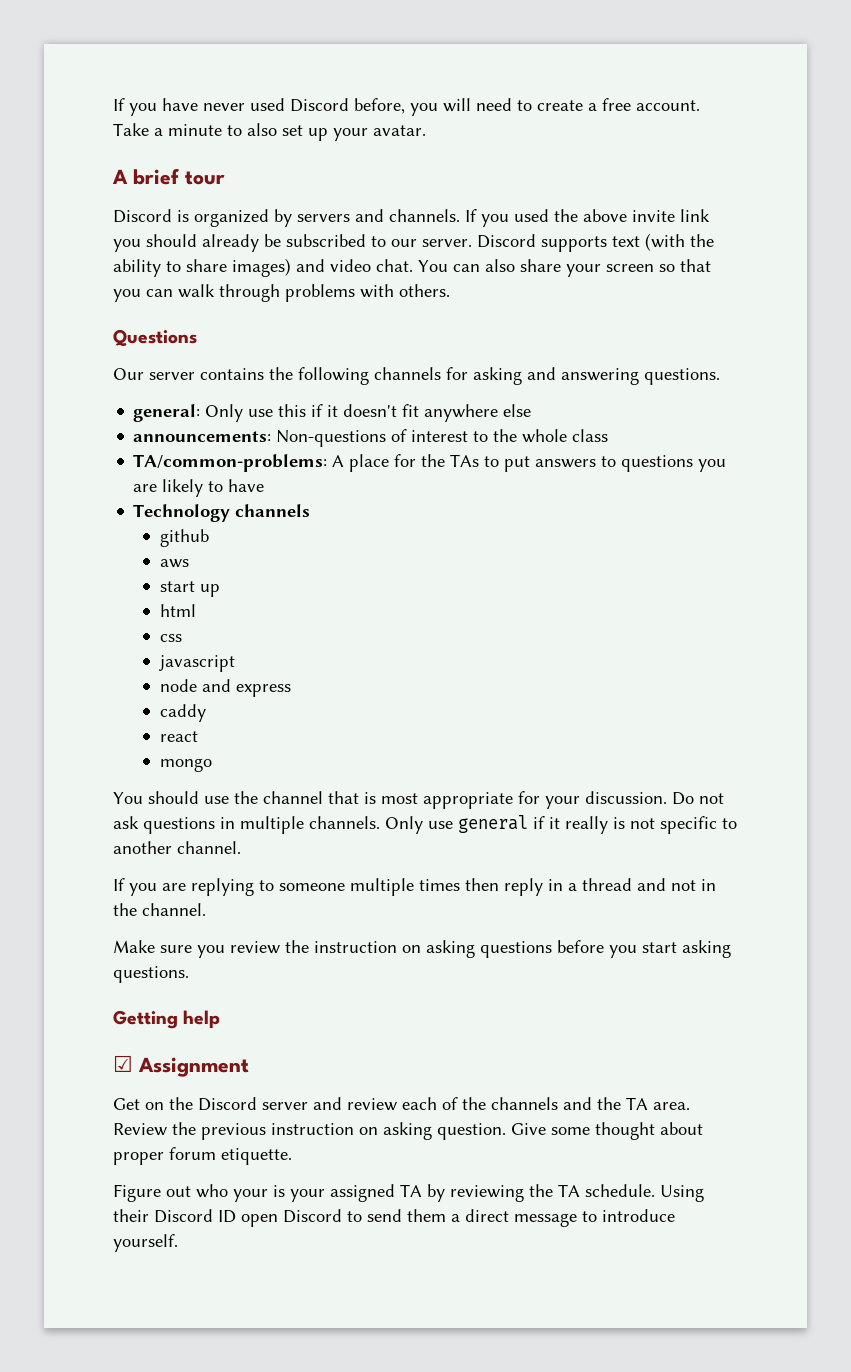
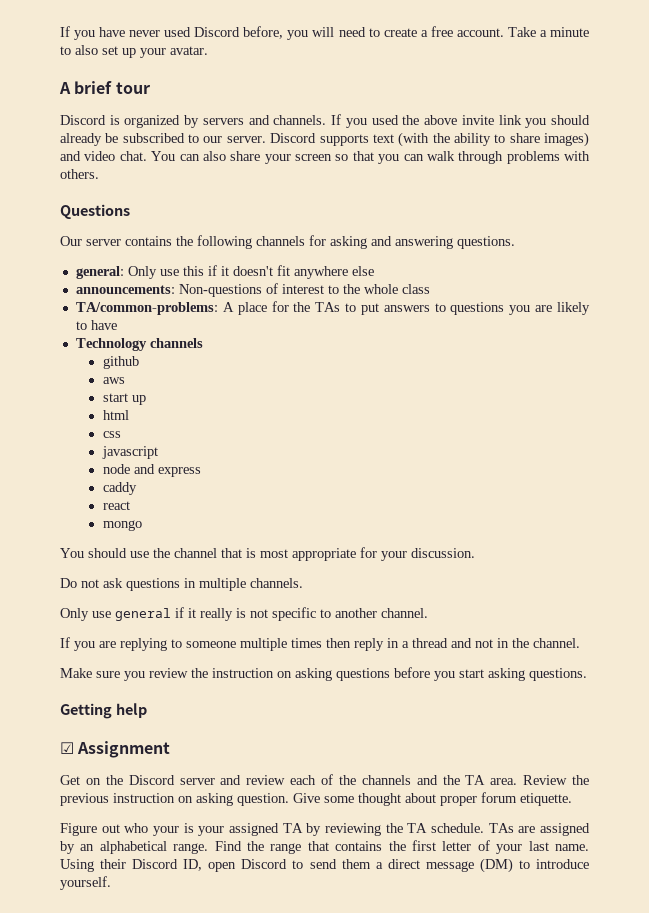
- You should use the channel that is most appropriate for your discussion. Do not ask questions in multiple channels. Only use general if it really is not specific to another channel.
+ You should use the channel that is most appropriate for your discussion.
+ Do not ask questions in multiple channels.
+ Only use general if it really is not specific to another channel.
+ TAs are assigned by an alphabetical range. Find the range that contains the first letter of your last name.
- Using their Discord ID open Discord to send them a direct message to introduce yourself.
+ Using their Discord ID, open Discord to send them a direct message (DM) to introduce yourself.

